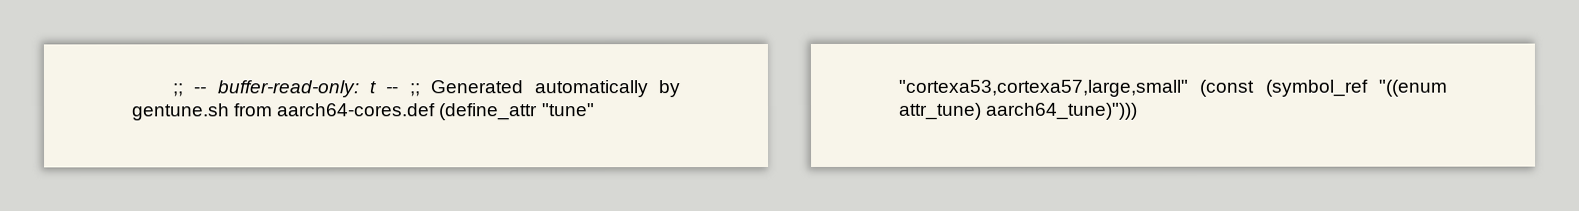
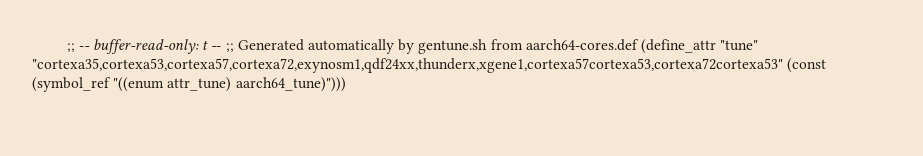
- ;; -- buffer-read-only: t -- ;; Generated automatically by gentune.sh from aarch64-cores.def (define_attr "tune" "cortexa53,cortexa57,large,small" (const (symbol_ref "((enum attr_tune) aarch64_tune)")))
+ ;; -- buffer-read-only: t -- ;; Generated automatically by gentune.sh from aarch64-cores.def (define_attr "tune" "cortexa35,cortexa53,cortexa57,cortexa72,exynosm1,qdf24xx,thunderx,xgene1,cortexa57cortexa53,cortexa72cortexa53" (const (symbol_ref "((enum attr_tune) aarch64_tune)")))

